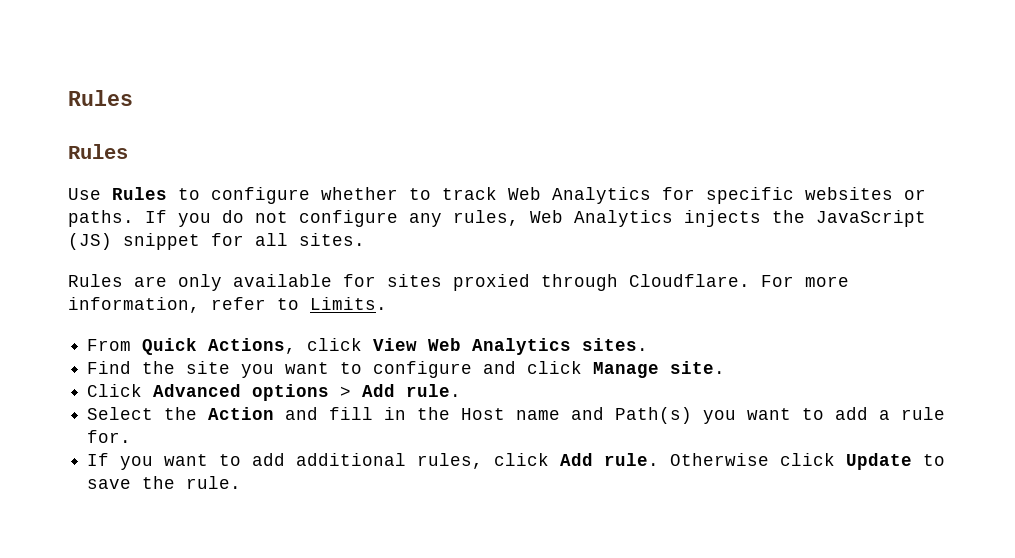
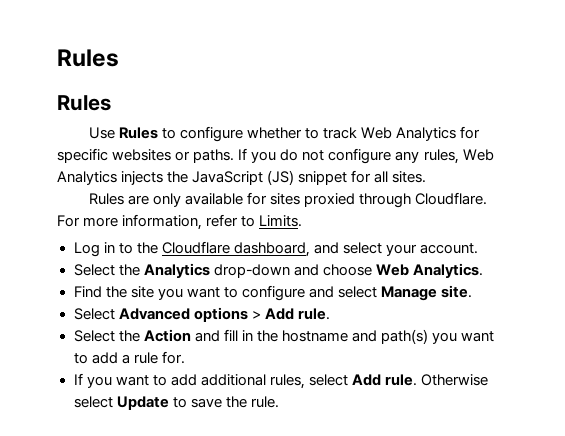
- From Quick Actions, click View Web Analytics sites.
+ Log in to the Cloudflare dashboard, and select your account.
+ Select the Analytics drop-down and choose Web Analytics.
- Find the site you want to configure and click Manage site.
+ Find the site you want to configure and select Manage site.
- Click Advanced options > Add rule.
+ Select Advanced options > Add rule.
- Select the Action and fill in the Host name and Path(s) you want to add a rule for.
+ Select the Action and fill in the hostname and path(s) you want to add a rule for.
- If you want to add additional rules, click Add rule.
+ If you want to add additional rules, select Add rule.
- Otherwise click Update to save the rule.
+ Otherwise select Update to save the rule.

